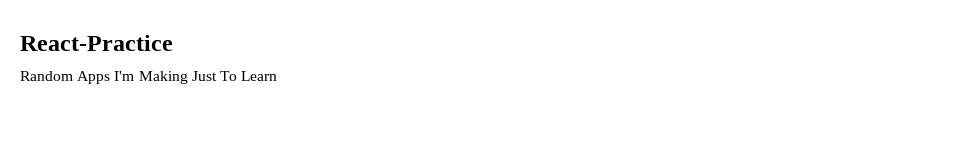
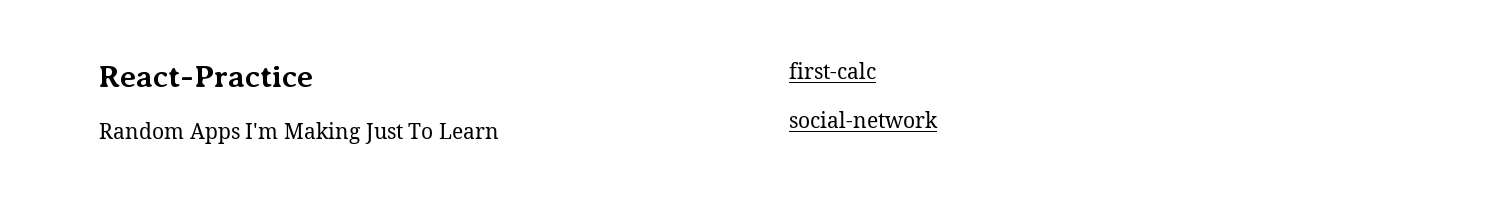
+ first-calc
+ social-network

